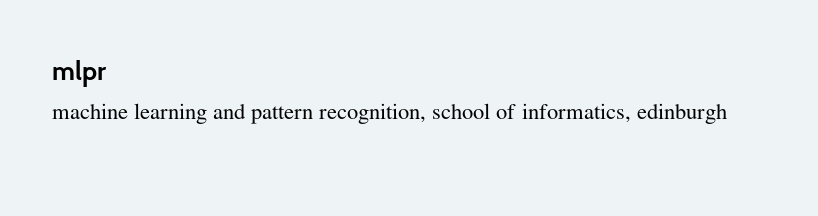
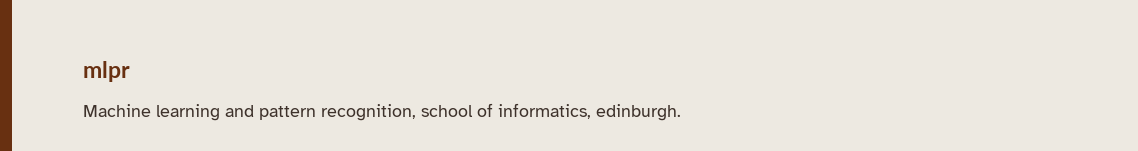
- machine learning and pattern recognition, school of informatics, edinburgh
+ Machine learning and pattern recognition, school of informatics, edinburgh.

